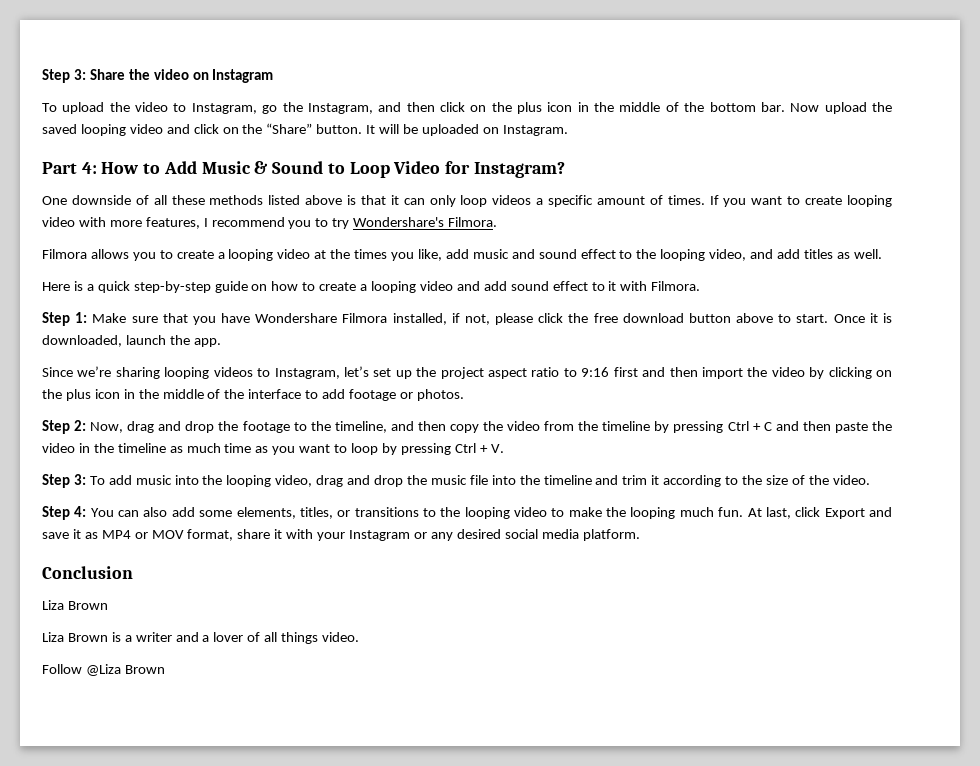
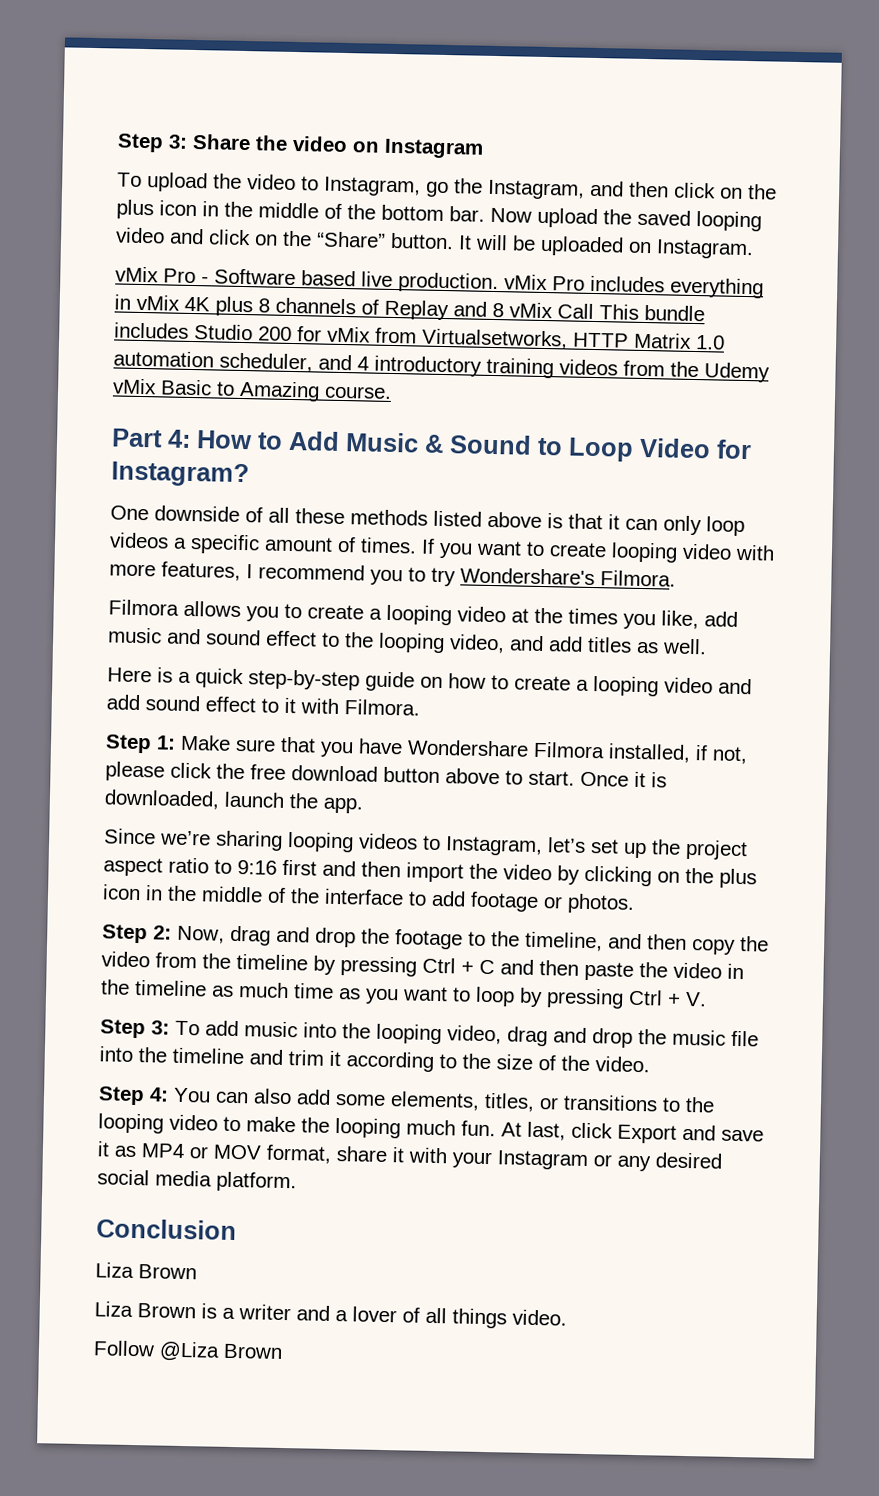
+ vMix Pro - Software based live production. vMix Pro includes everything in vMix 4K plus 8 channels of Replay and 8 vMix Call This bundle includes Studio 200 for vMix from Virtualsetworks, HTTP Matrix 1.0 automation scheduler, and 4 introductory training videos from the Udemy vMix Basic to Amazing course.

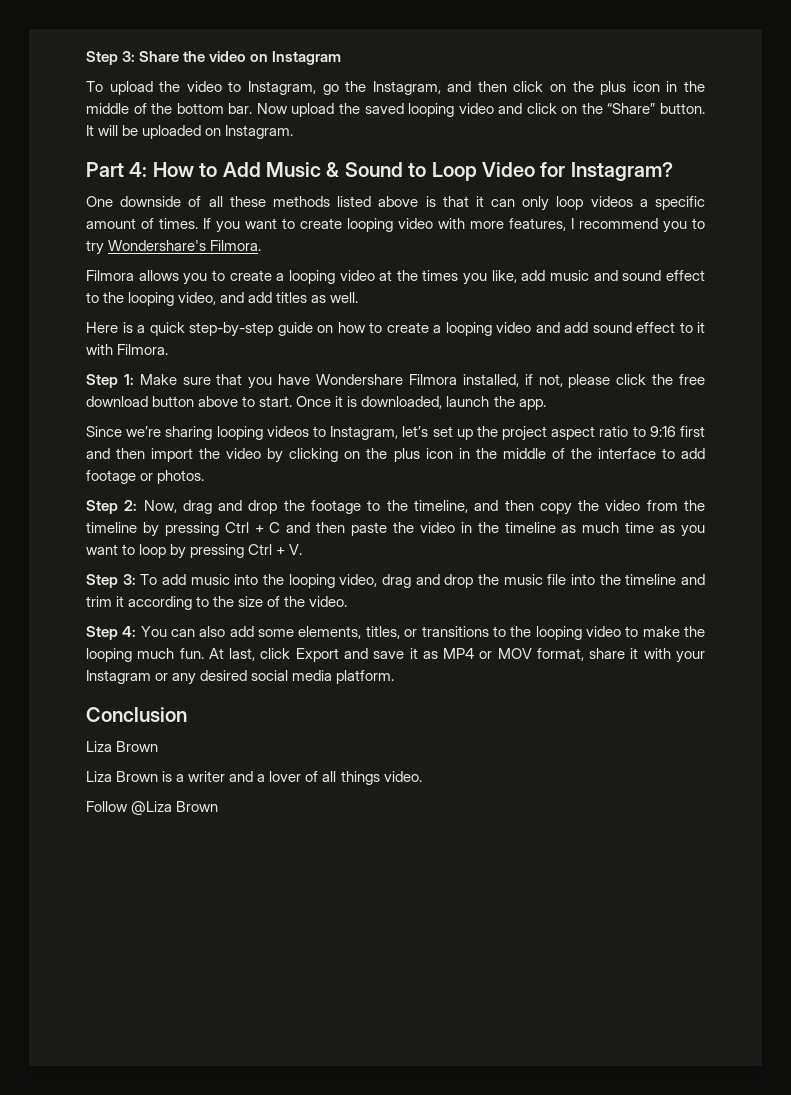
- vMix Pro - Software based live production. vMix Pro includes everything in vMix 4K plus 8 channels of Replay and 8 vMix Call This bundle includes Studio 200 for vMix from Virtualsetworks, HTTP Matrix 1.0 automation scheduler, and 4 introductory training videos from the Udemy vMix Basic to Amazing course.

